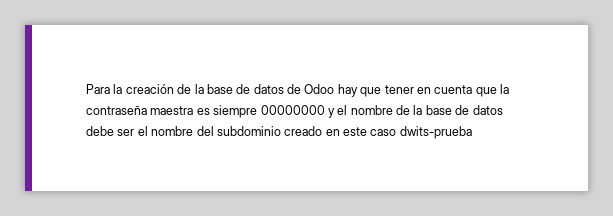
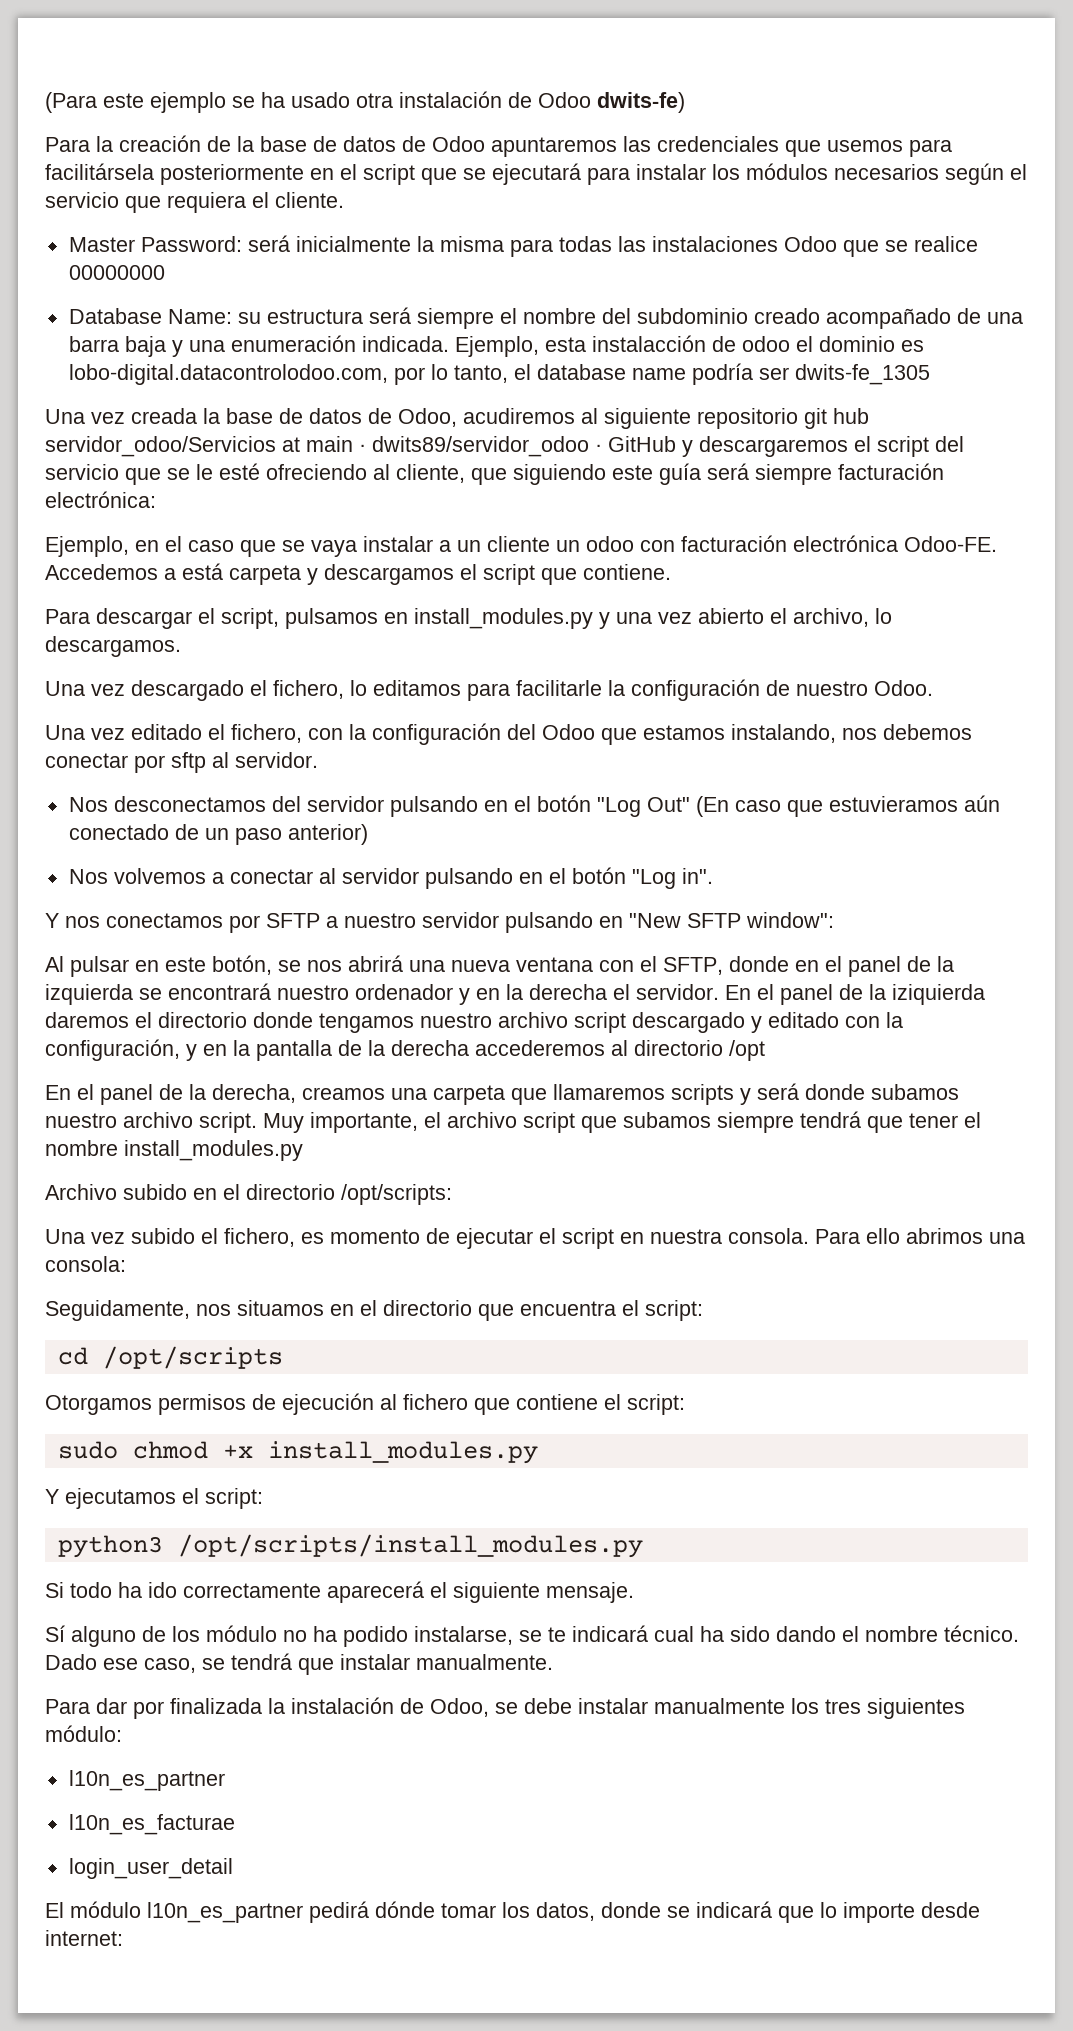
+ (Para este ejemplo se ha usado otra instalación de Odoo dwits-fe)
- Para la creación de la base de datos de Odoo hay que tener en cuenta que la contraseña maestra es siempre 00000000 y el nombre de la base de datos debe ser el nombre del subdominio creado en este caso dwits-prueba
+ Para la creación de la base de datos de Odoo apuntaremos las credenciales que usemos para facilitársela posteriormente en el script que se ejecutará para instalar los módulos necesarios según el servicio que requiera el cliente.
+ Master Password: será inicialmente la misma para todas las instalaciones Odoo que se realice 00000000
+ Database Name: su estructura será siempre el nombre del subdominio creado acompañado de una barra baja y una enumeración indicada. Ejemplo, esta instalacción de odoo el dominio es lobo-digital.datacontrolodoo.com, por lo tanto, el database name podría ser dwits-fe_1305
+ Una vez creada la base de datos de Odoo, acudiremos al siguiente repositorio git hub servidor_odoo/Servicios at main · dwits89/servidor_odoo · GitHub y descargaremos el script del servicio que se le esté ofreciendo al cliente, que siguiendo este guía será siempre facturación electrónica:
+ Ejemplo, en el caso que se vaya instalar a un cliente un odoo con facturación electrónica Odoo-FE. Accedemos a está carpeta y descargamos el script que contiene.
+ Para descargar el script, pulsamos en install_modules.py y una vez abierto el archivo, lo descargamos.
+ Una vez descargado el fichero, lo editamos para facilitarle la configuración de nuestro Odoo.
+ Una vez editado el fichero, con la configuración del Odoo que estamos instalando, nos debemos conectar por sftp al servidor.
+ Nos desconectamos del servidor pulsando en el botón "Log Out" (En caso que estuvieramos aún conectado de un paso anterior)
+ Nos volvemos a conectar al servidor pulsando en el botón "Log in".
+ Y nos conectamos por SFTP a nuestro servidor pulsando en "New SFTP window":
+ Al pulsar en este botón, se nos abrirá una nueva ventana con el SFTP, donde en el panel de la izquierda se encontrará nuestro ordenador y en la derecha el servidor. En el panel de la iziquierda daremos el directorio donde tengamos nuestro archivo script descargado y editado con la configuración, y en la pantalla de la derecha accederemos al directorio /opt
+ En el panel de la derecha, creamos una carpeta que llamaremos scripts y será donde subamos nuestro archivo script. Muy importante, el archivo script que subamos siempre tendrá que tener el nombre install_modules.py
+ Archivo subido en el directorio /opt/scripts:
+ Una vez subido el fichero, es momento de ejecutar el script en nuestra consola. Para ello abrimos una consola:
+ Seguidamente, nos situamos en el directorio que encuentra el script:
+ cd /opt/scripts
+ Otorgamos permisos de ejecución al fichero que contiene el script:
+ sudo chmod +x install_modules.py
+ Y ejecutamos el script:
+ python3 /opt/scripts/install_modules.py
+ Si todo ha ido correctamente aparecerá el siguiente mensaje.
+ Sí alguno de los módulo no ha podido instalarse, se te indicará cual ha sido dando el nombre técnico. Dado ese caso, se tendrá que instalar manualmente.
+ Para dar por finalizada la instalación de Odoo, se debe instalar manualmente los tres siguientes módulo:
+ l10n_es_partner
+ l10n_es_facturae
+ login_user_detail
+ El módulo l10n_es_partner pedirá dónde tomar los datos, donde se indicará que lo importe desde internet:

